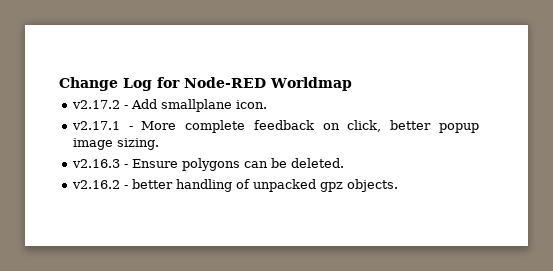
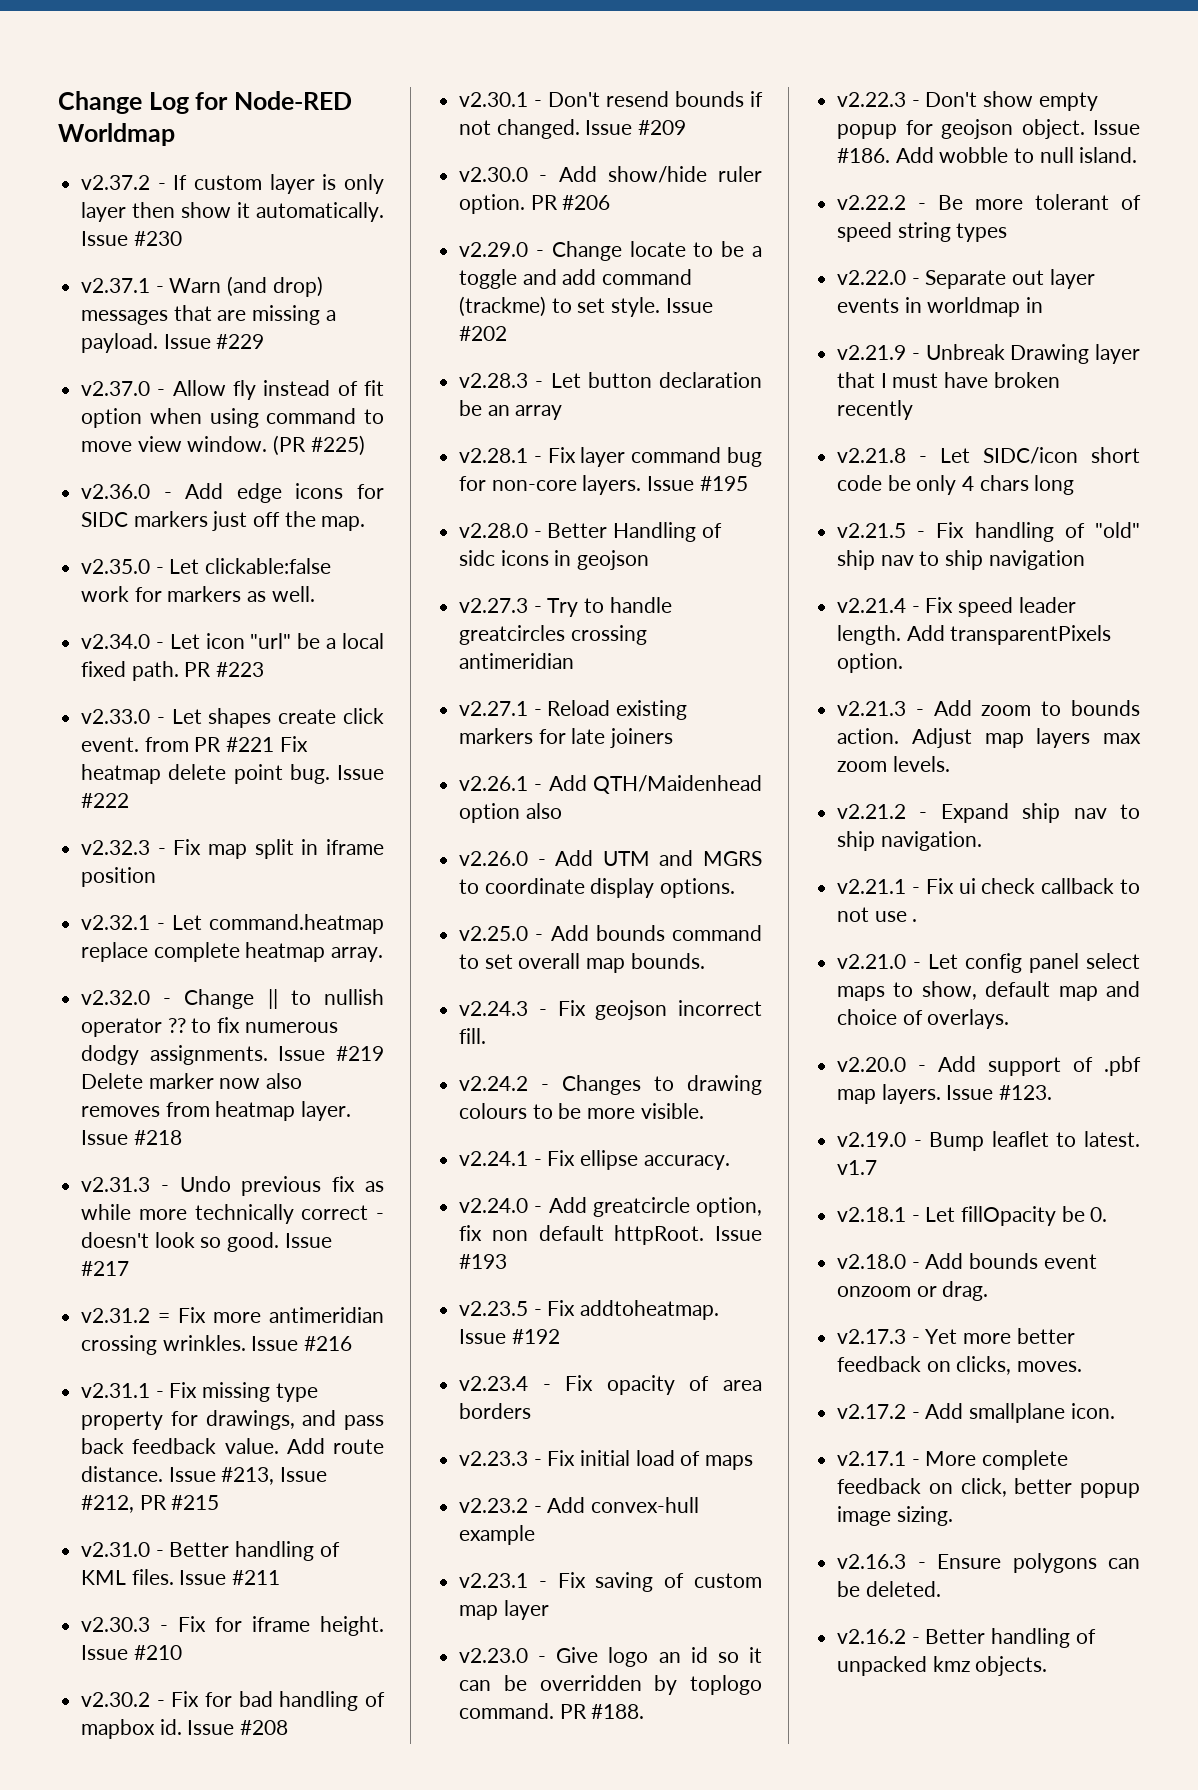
+ v2.37.2 - If custom layer is only layer then show it automatically. Issue #230
+ v2.37.1 - Warn (and drop) messages that are missing a payload. Issue #229
+ v2.37.0 - Allow fly instead of fit option when using command to move view window. (PR #225)
+ v2.36.0 - Add edge icons for SIDC markers just off the map.
+ v2.35.0 - Let clickable:false work for markers as well.
+ v2.34.0 - Let icon "url" be a local fixed path. PR #223
+ v2.33.0 - Let shapes create click event. from PR #221 Fix heatmap delete point bug. Issue #222
+ v2.32.3 - Fix map split in iframe position
+ v2.32.1 - Let command.heatmap replace complete heatmap array.
+ v2.32.0 - Change || to nullish operator ?? to fix numerous dodgy assignments. Issue #219 Delete marker now also removes from heatmap layer. Issue #218
+ v2.31.3 - Undo previous fix as while more technically correct - doesn't look so good. Issue #217
+ v2.31.2 = Fix more antimeridian crossing wrinkles. Issue #216
+ v2.31.1 - Fix missing type property for drawings, and pass back feedback value. Add route distance. Issue #213, Issue #212, PR #215
+ v2.31.0 - Better handling of KML files. Issue #211
+ v2.30.3 - Fix for iframe height. Issue #210
+ v2.30.2 - Fix for bad handling of mapbox id. Issue #208
+ v2.30.1 - Don't resend bounds if not changed. Issue #209
+ v2.30.0 - Add show/hide ruler option. PR #206
+ v2.29.0 - Change locate to be a toggle and add command (trackme) to set style. Issue #202
+ v2.28.3 - Let button declaration be an array
+ v2.28.1 - Fix layer command bug for non-core layers. Issue #195
+ v2.28.0 - Better Handling of sidc icons in geojson
+ v2.27.3 - Try to handle greatcircles crossing antimeridian
+ v2.27.1 - Reload existing markers for late joiners
+ v2.26.1 - Add QTH/Maidenhead option also
+ v2.26.0 - Add UTM and MGRS to coordinate display options.
+ v2.25.0 - Add bounds command to set overall map bounds.
+ v2.24.3 - Fix geojson incorrect fill.
+ v2.24.2 - Changes to drawing colours to be more visible.
+ v2.24.1 - Fix ellipse accuracy.
+ v2.24.0 - Add greatcircle option, fix non default httpRoot. Issue #193
+ v2.23.5 - Fix addtoheatmap. Issue #192
+ v2.23.4 - Fix opacity of area borders
+ v2.23.3 - Fix initial load of maps
+ v2.23.2 - Add convex-hull example
+ v2.23.1 - Fix saving of custom map layer
+ v2.23.0 - Give logo an id so it can be overridden by toplogo command. PR #188.
+ v2.22.3 - Don't show empty popup for geojson object. Issue #186. Add wobble to null island.
+ v2.22.2 - Be more tolerant of speed string types
+ v2.22.0 - Separate out layer events in worldmap in
+ v2.21.9 - Unbreak Drawing layer that I must have broken recently
+ v2.21.8 - Let SIDC/icon short code be only 4 chars long
+ v2.21.5 - Fix handling of "old" ship nav to ship navigation
+ v2.21.4 - Fix speed leader length. Add transparentPixels option.
+ v2.21.3 - Add zoom to bounds action. Adjust map layers max zoom levels.
+ v2.21.2 - Expand ship nav to ship navigation.
+ v2.21.1 - Fix ui check callback to not use .
+ v2.21.0 - Let config panel select maps to show, default map and choice of overlays.
+ v2.20.0 - Add support of .pbf map layers. Issue #123.
+ v2.19.0 - Bump leaflet to latest. v1.7
+ v2.18.1 - Let fillOpacity be 0.
+ v2.18.0 - Add bounds event onzoom or drag.
+ v2.17.3 - Yet more better feedback on clicks, moves.
- v2.16.2 - better handling of unpacked gpz objects.
+ v2.16.2 - Better handling of unpacked kmz objects.

